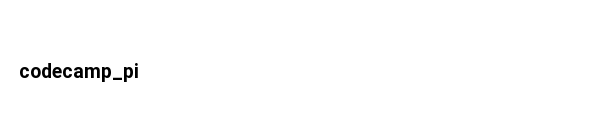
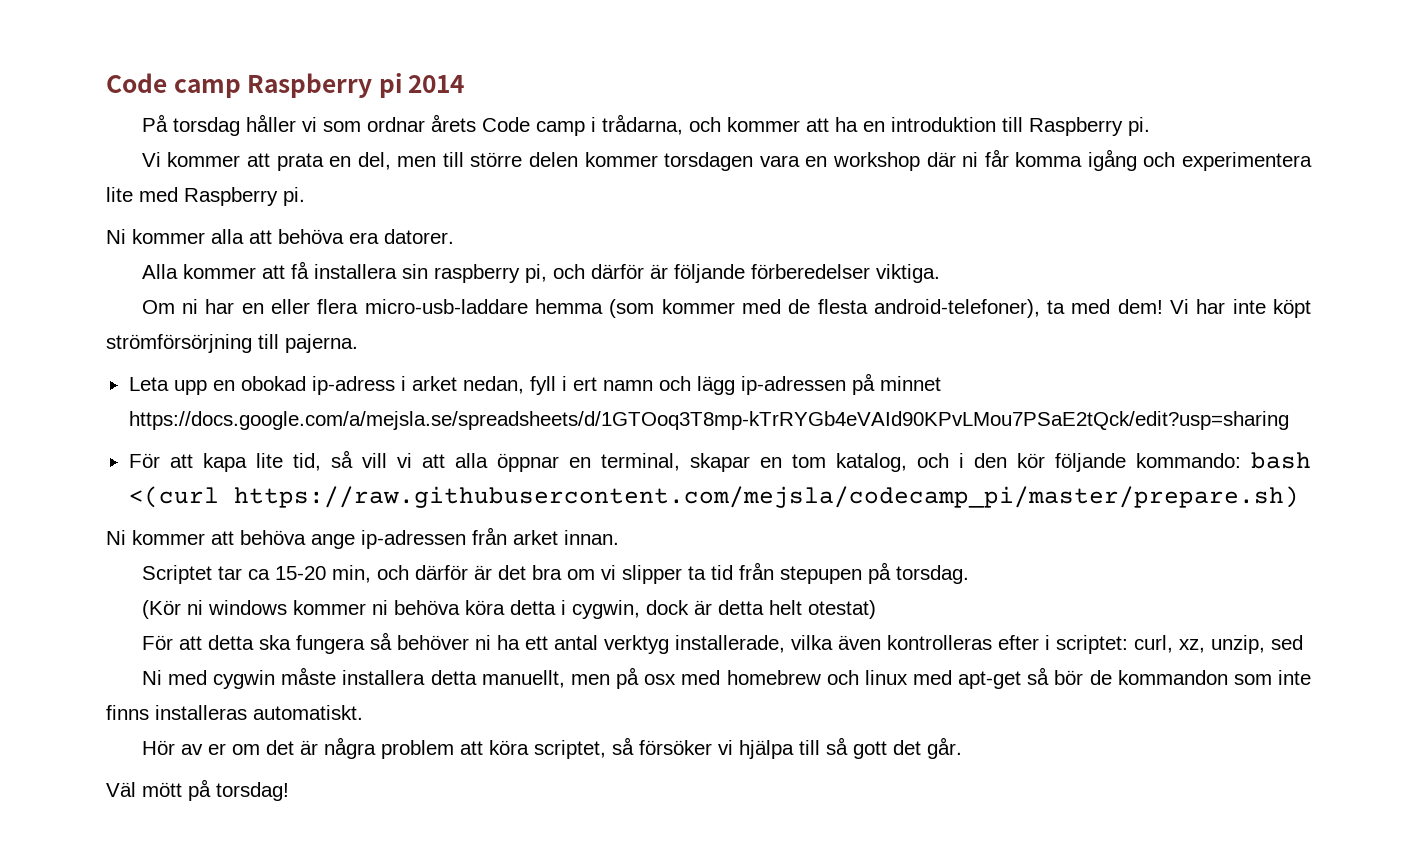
- codecamp_pi
+ Code camp Raspberry pi 2014
+ På torsdag håller vi som ordnar årets Code camp i trådarna, och kommer att ha en introduktion till Raspberry pi.
+ Vi kommer att prata en del, men till större delen kommer torsdagen vara en workshop där ni får komma igång och experimentera lite med Raspberry pi.
+ Ni kommer alla att behöva era datorer.
+ Alla kommer att få installera sin raspberry pi, och därför är följande förberedelser viktiga.
+ Om ni har en eller flera micro-usb-laddare hemma (som kommer med de flesta android-telefoner), ta med dem! Vi har inte köpt strömförsörjning till pajerna.
+ Leta upp en obokad ip-adress i arket nedan, fyll i ert namn och lägg ip-adressen på minnet https://docs.google.com/a/mejsla.se/spreadsheets/d/1GTOoq3T8mp-kTrRYGb4eVAId90KPvLMou7PSaE2tQck/edit?usp=sharing
+ För att kapa lite tid, så vill vi att alla öppnar en terminal, skapar en tom katalog, och i den kör följande kommando: bash <(curl https://raw.githubusercontent.com/mejsla/codecamp_pi/master/prepare.sh)
+ Ni kommer att behöva ange ip-adressen från arket innan.
+ Scriptet tar ca 15-20 min, och därför är det bra om vi slipper ta tid från stepupen på torsdag.
+ (Kör ni windows kommer ni behöva köra detta i cygwin, dock är detta helt otestat)
+ För att detta ska fungera så behöver ni ha ett antal verktyg installerade, vilka även kontrolleras efter i scriptet: curl, xz, unzip, sed
+ Ni med cygwin måste installera detta manuellt, men på osx med homebrew och linux med apt-get så bör de kommandon som inte finns installeras automatiskt.
+ Hör av er om det är några problem att köra scriptet, så försöker vi hjälpa till så gott det går.
+ Väl mött på torsdag!

